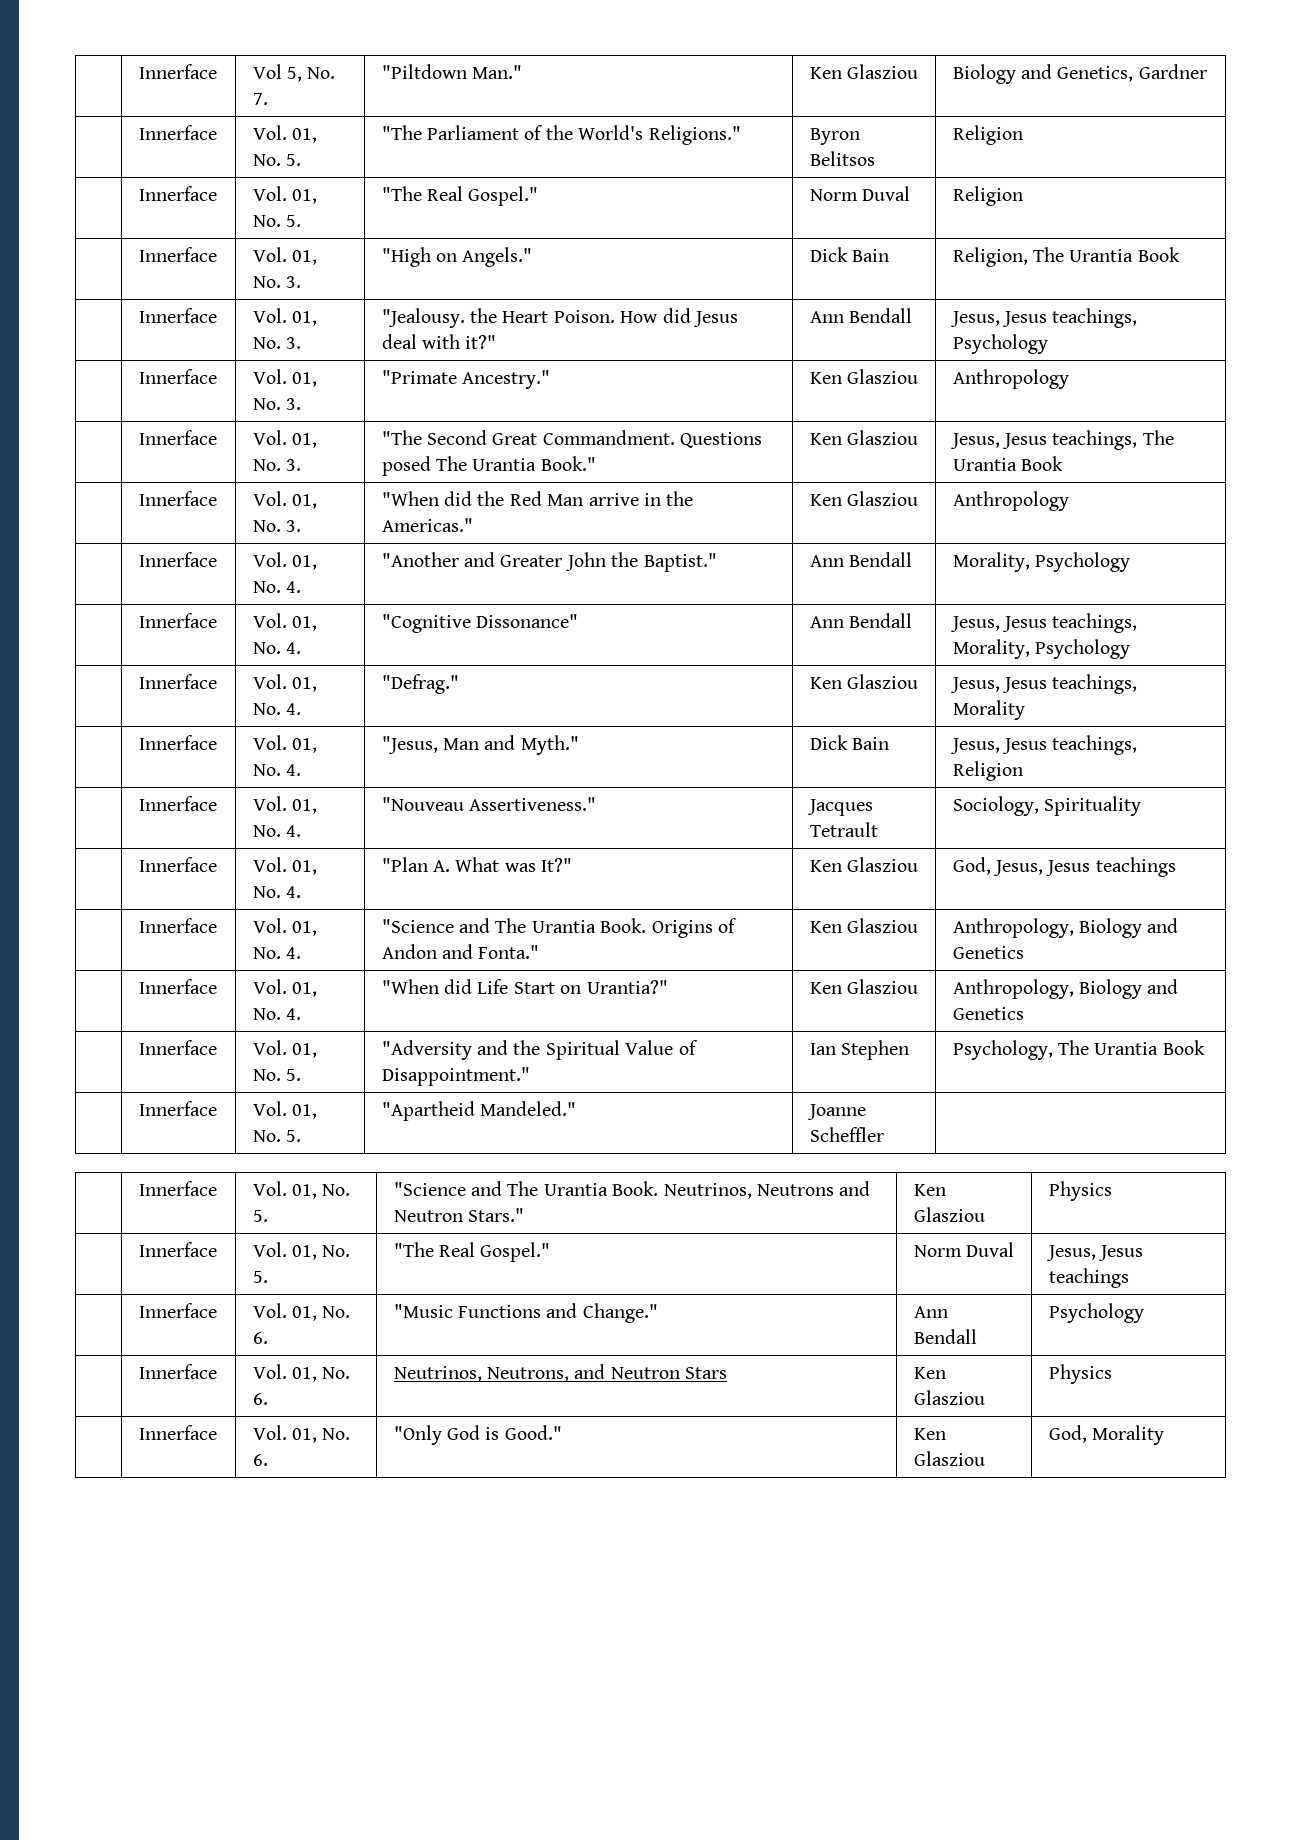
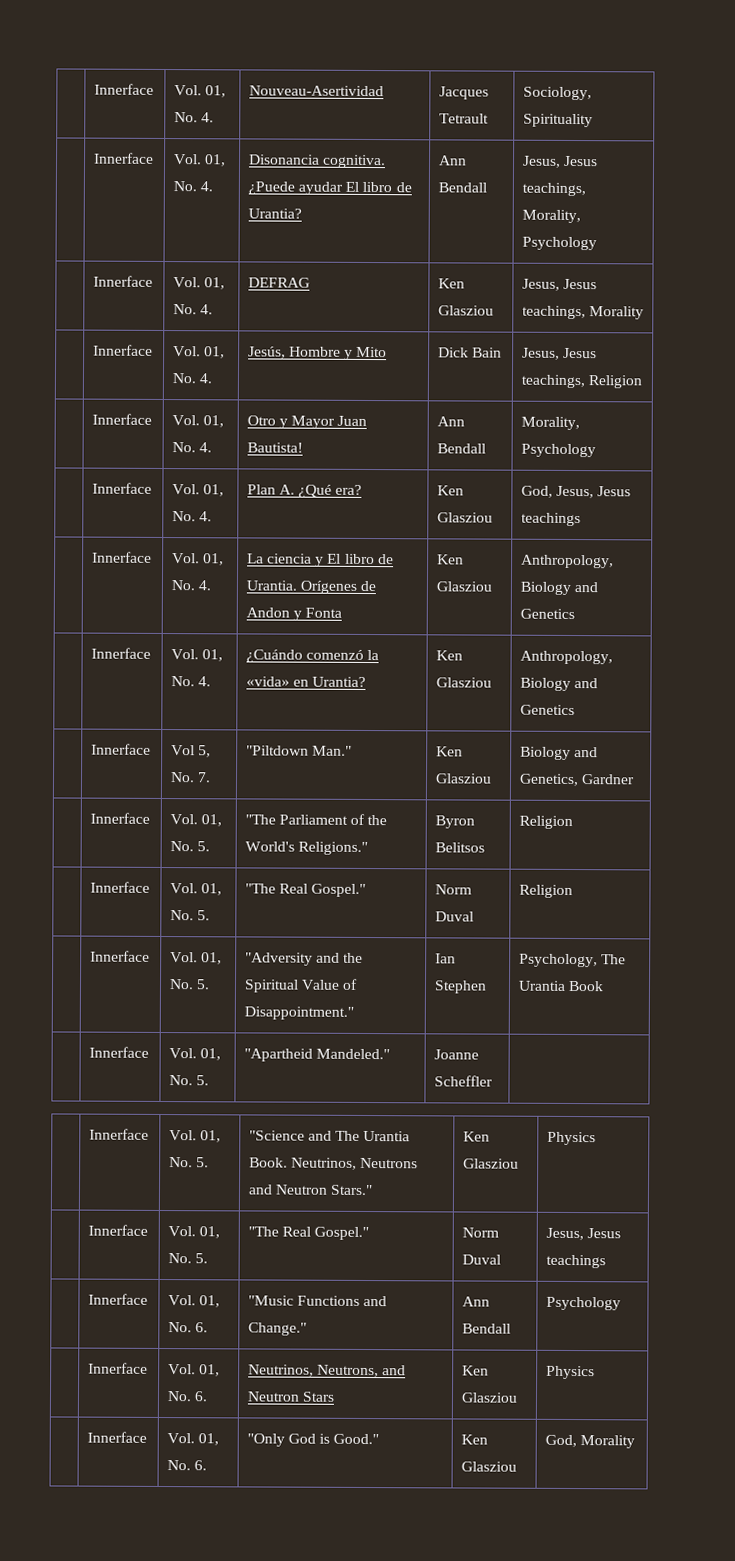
+ | Innerface | Vol. 01, No. 4. | Nouveau-Asertividad | Jacques Tetrault | Sociology, Spirituality
+ | Innerface | Vol. 01, No. 4. | Disonancia cognitiva. ¿Puede ayudar El libro de Urantia? | Ann Bendall | Jesus, Jesus teachings, Morality, Psychology
+ | Innerface | Vol. 01, No. 4. | DEFRAG | Ken Glasziou | Jesus, Jesus teachings, Morality
+ | Innerface | Vol. 01, No. 4. | Jesús, Hombre y Mito | Dick Bain | Jesus, Jesus teachings, Religion
+ | Innerface | Vol. 01, No. 4. | Otro y Mayor Juan Bautista! | Ann Bendall | Morality, Psychology
+ | Innerface | Vol. 01, No. 4. | Plan A. ¿Qué era? | Ken Glasziou | God, Jesus, Jesus teachings
+ | Innerface | Vol. 01, No. 4. | La ciencia y El libro de Urantia. Orígenes de Andon y Fonta | Ken Glasziou | Anthropology, Biology and Genetics
+ | Innerface | Vol. 01, No. 4. | ¿Cuándo comenzó la «vida» en Urantia? | Ken Glasziou | Anthropology, Biology and Genetics
- | Innerface | Vol. 01, No. 3. | "High on Angels." | Dick Bain | Religion, The Urantia Book
- | Innerface | Vol. 01, No. 3. | "Jealousy. the Heart Poison. How did Jesus deal with it?" | Ann Bendall | Jesus, Jesus teachings, Psychology
- | Innerface | Vol. 01, No. 3. | "Primate Ancestry." | Ken Glasziou | Anthropology
- | Innerface | Vol. 01, No. 3. | "The Second Great Commandment. Questions posed The Urantia Book." | Ken Glasziou | Jesus, Jesus teachings, The Urantia Book
- | Innerface | Vol. 01, No. 3. | "When did the Red Man arrive in the Americas." | Ken Glasziou | Anthropology
- | Innerface | Vol. 01, No. 4. | "Another and Greater John the Baptist." | Ann Bendall | Morality, Psychology
- | Innerface | Vol. 01, No. 4. | "Cognitive Dissonance" | Ann Bendall | Jesus, Jesus teachings, Morality, Psychology
- | Innerface | Vol. 01, No. 4. | "Defrag." | Ken Glasziou | Jesus, Jesus teachings, Morality
- | Innerface | Vol. 01, No. 4. | "Jesus, Man and Myth." | Dick Bain | Jesus, Jesus teachings, Religion
- | Innerface | Vol. 01, No. 4. | "Nouveau Assertiveness." | Jacques Tetrault | Sociology, Spirituality
- | Innerface | Vol. 01, No. 4. | "Plan A. What was It?" | Ken Glasziou | God, Jesus, Jesus teachings
- | Innerface | Vol. 01, No. 4. | "Science and The Urantia Book. Origins of Andon and Fonta." | Ken Glasziou | Anthropology, Biology and Genetics
- | Innerface | Vol. 01, No. 4. | "When did Life Start on Urantia?" | Ken Glasziou | Anthropology, Biology and Genetics

